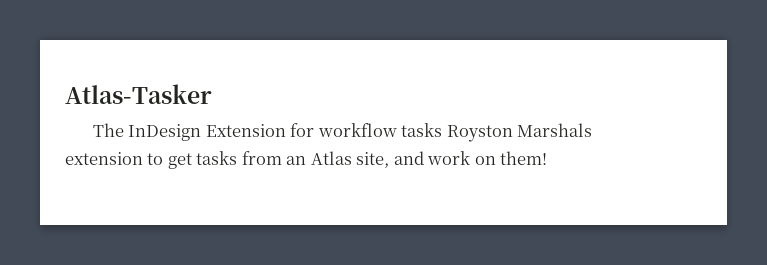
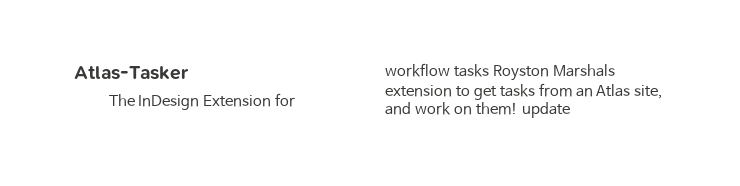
- The InDesign Extension for workflow tasks Royston Marshals extension to get tasks from an Atlas site, and work on them!
+ The InDesign Extension for workflow tasks Royston Marshals extension to get tasks from an Atlas site, and work on them! update

